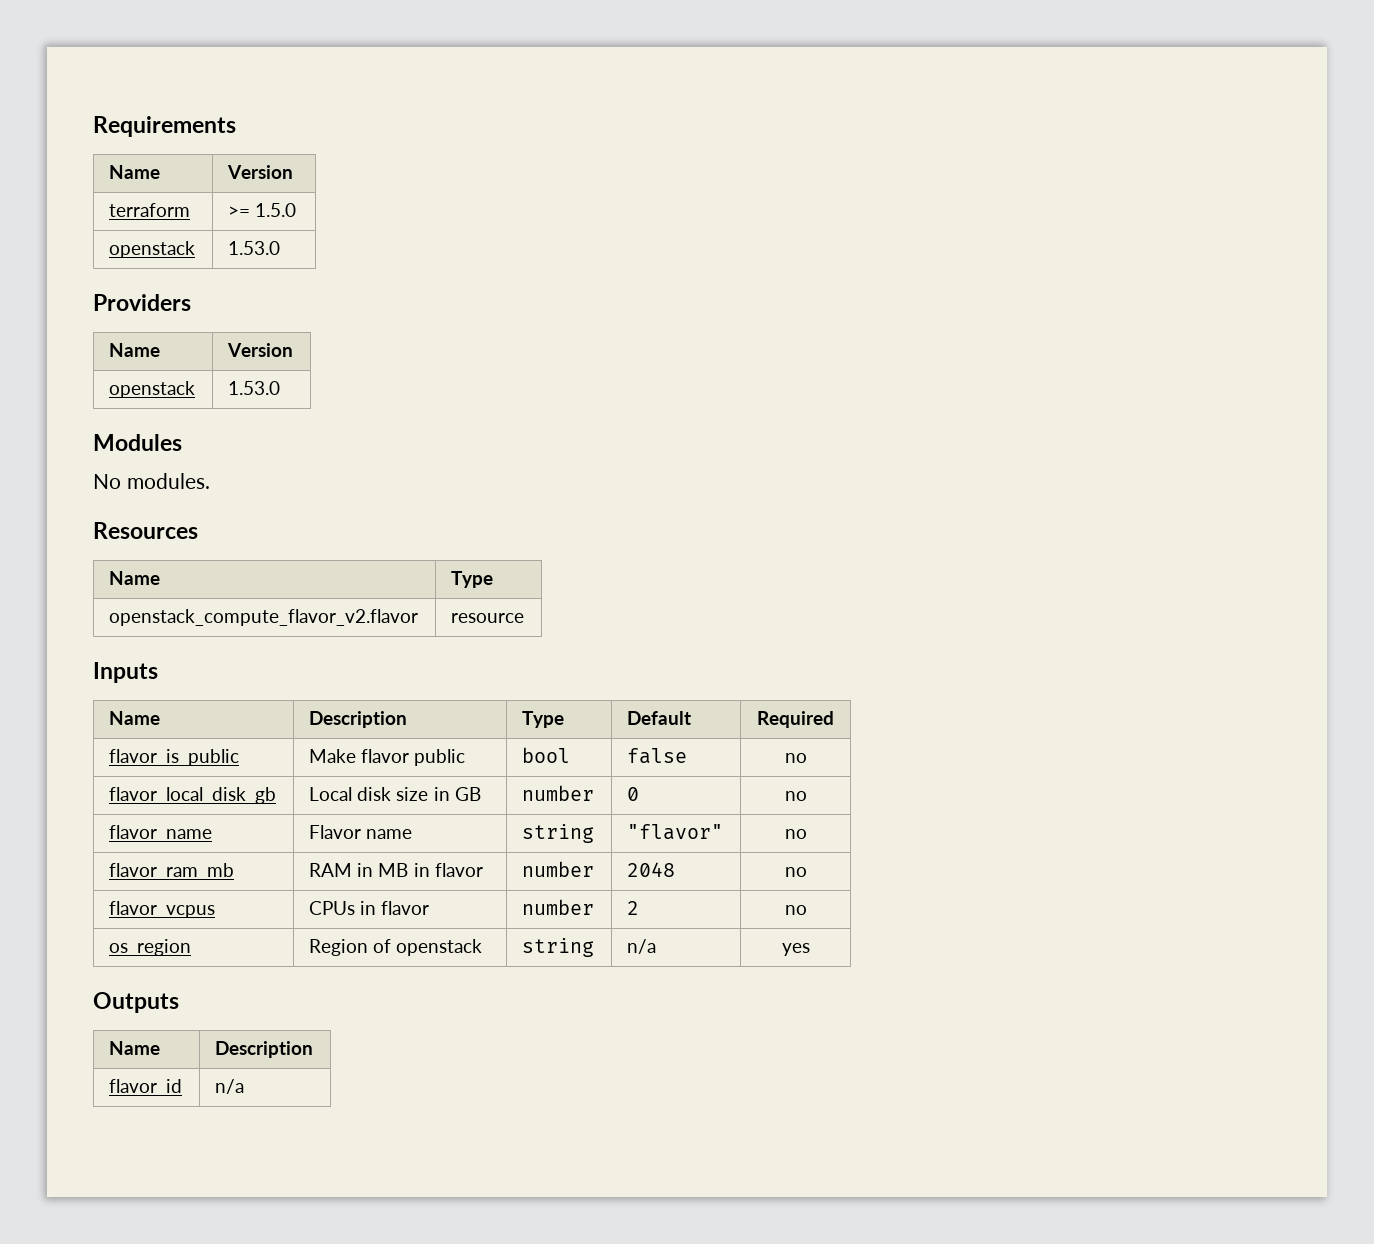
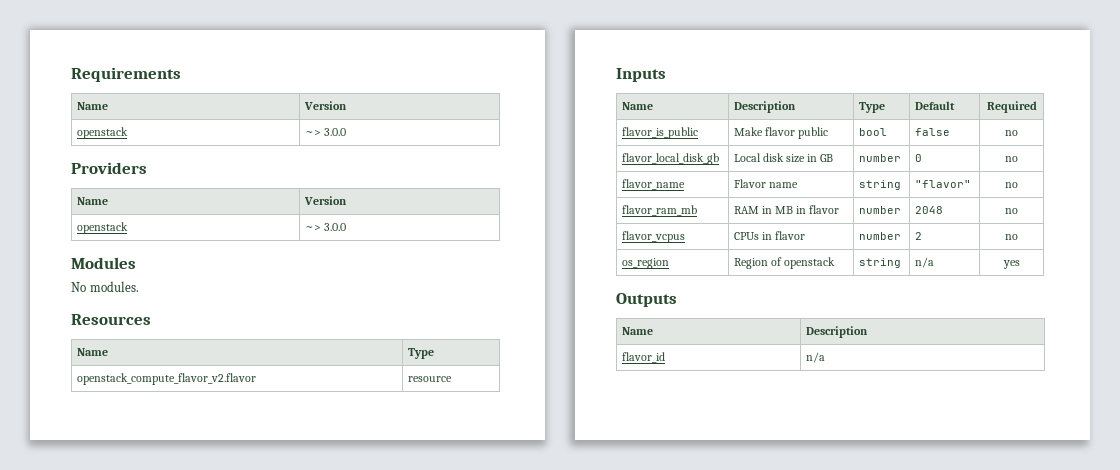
  Requirements
  Name | Version
- terraform | >= 1.5.0
- openstack | 1.53.0
+ openstack | ~> 3.0.0
  Providers
  Name | Version
- openstack | 1.53.0
+ openstack | ~> 3.0.0

